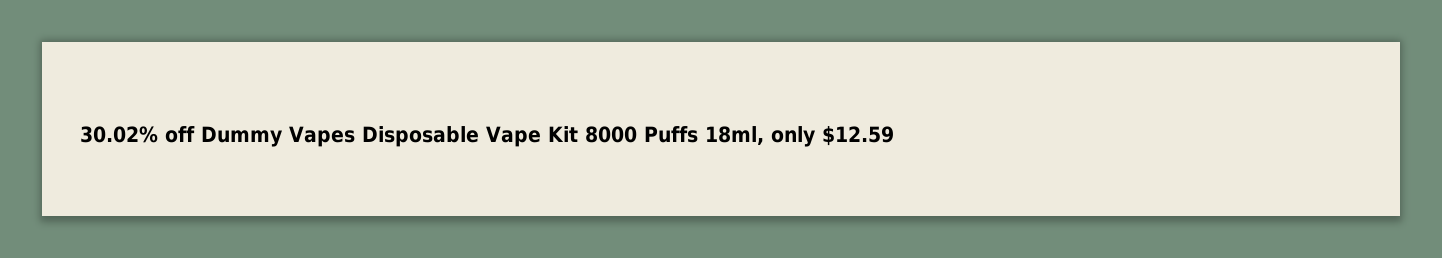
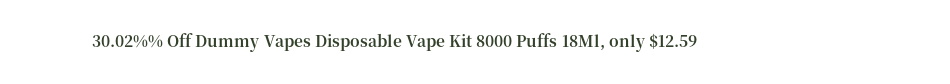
- 30.02% off Dummy Vapes Disposable Vape Kit 8000 Puffs 18ml, only $12.59
+ 30.02%% Off Dummy Vapes Disposable Vape Kit 8000 Puffs 18Ml, only $12.59

